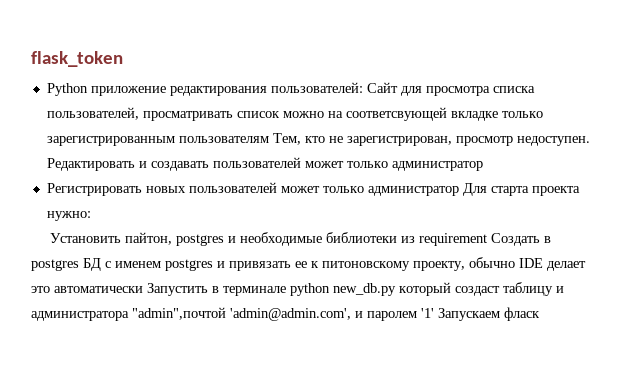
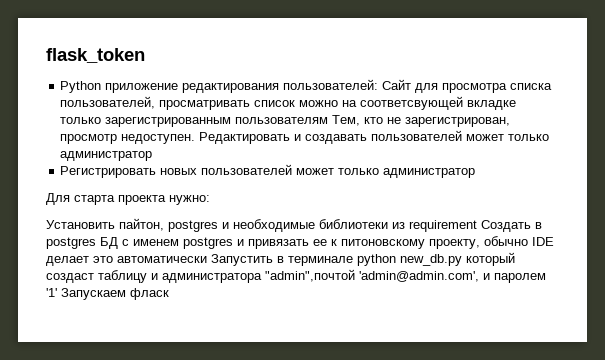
- Регистрировать новых пользователей может только администратор Для старта проекта нужно:
+ Регистрировать новых пользователей может только администратор
+ Для старта проекта нужно:

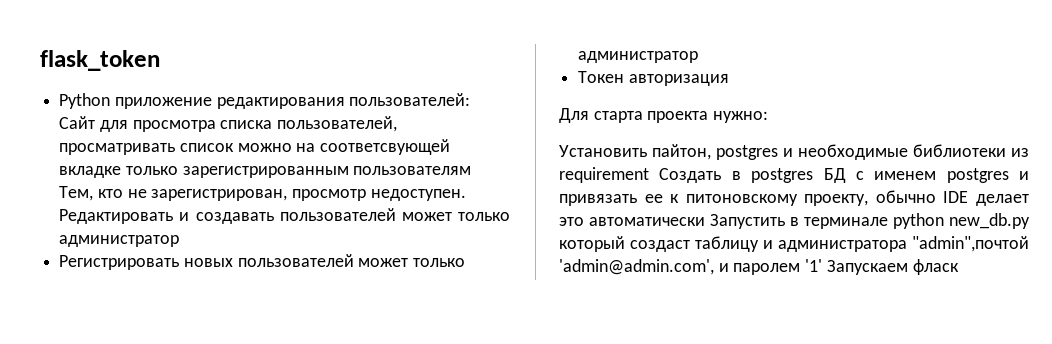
+ Токен авторизация

